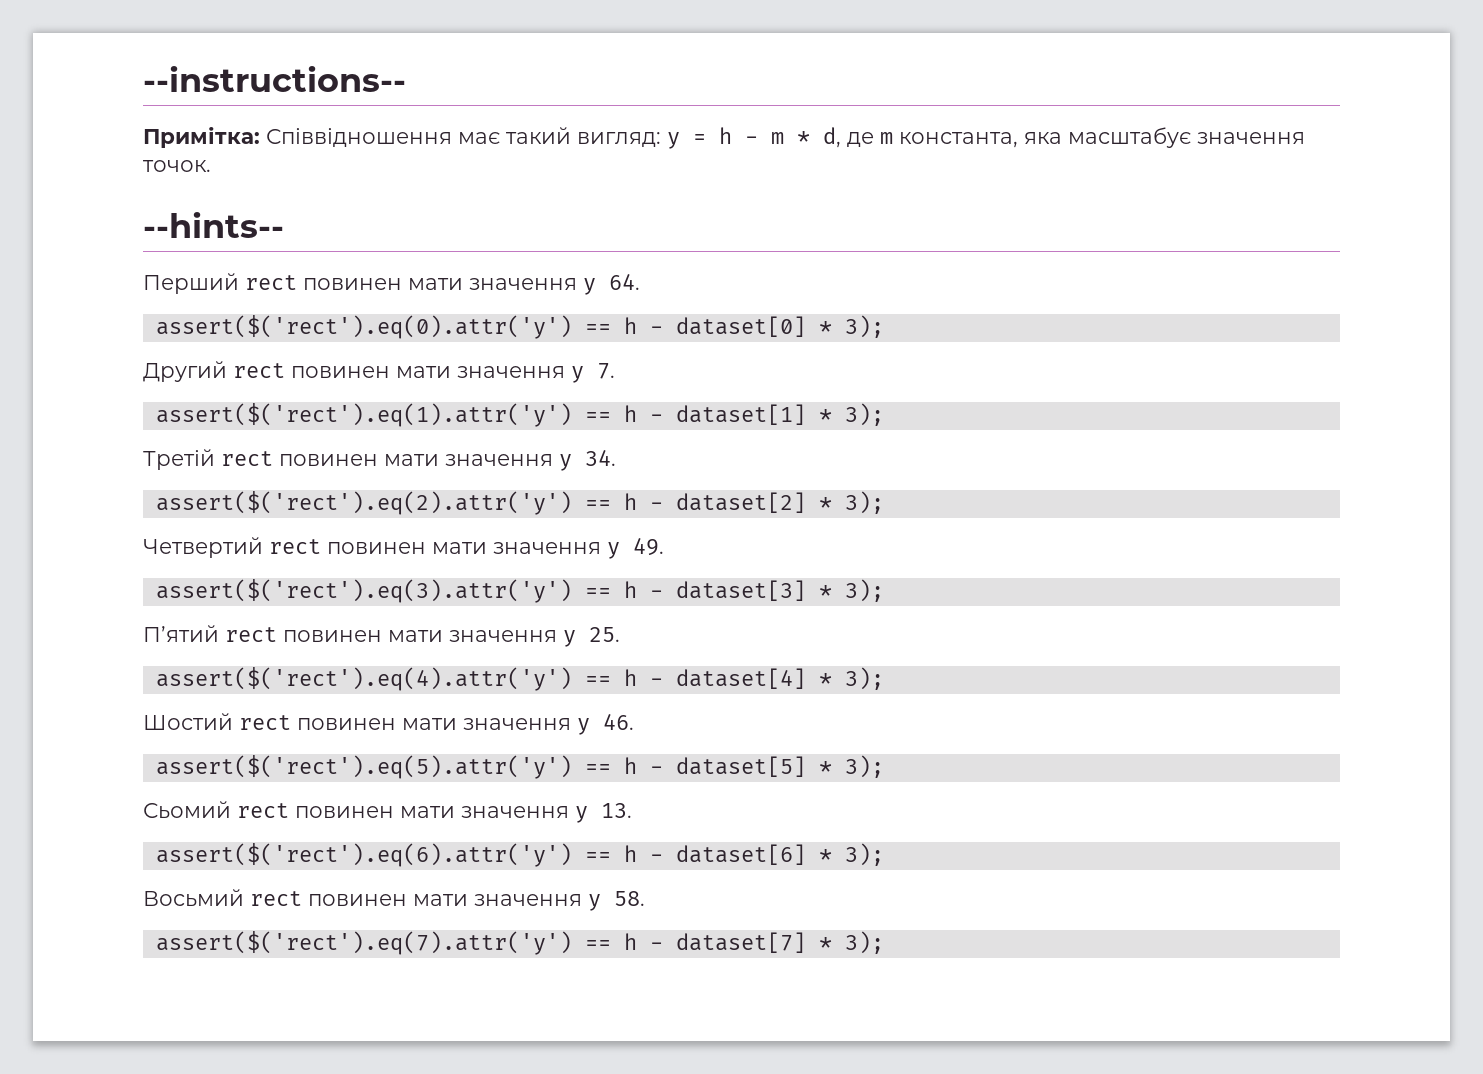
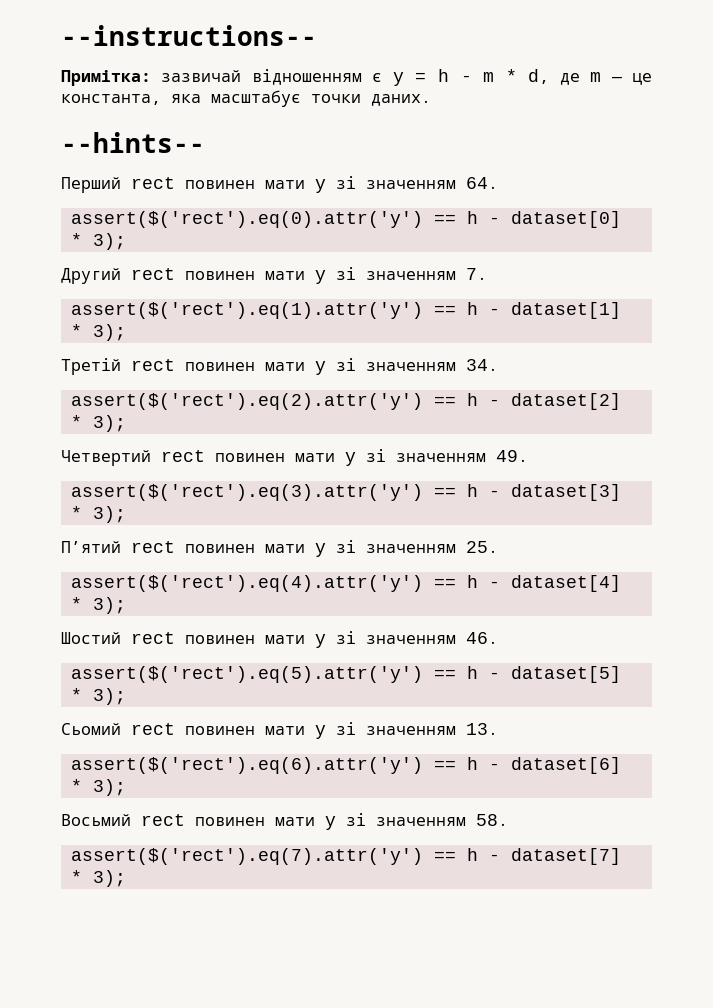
- Примітка: Співвідношення має такий вигляд: y = h - m * d, де m константа, яка масштабує значення точок.
+ Примітка: зазвичай відношенням є y = h - m * d, де m — це константа, яка масштабує точки даних.
- Перший rect повинен мати значення y 64.
+ Перший rect повинен мати y зі значенням 64.
- Другий rect повинен мати значення y 7.
+ Другий rect повинен мати y зі значенням 7.
- Третій rect повинен мати значення y 34.
+ Третій rect повинен мати y зі значенням 34.
- Четвертий rect повинен мати значення y 49.
+ Четвертий rect повинен мати y зі значенням 49.
- П’ятий rect повинен мати значення y 25.
+ П’ятий rect повинен мати y зі значенням 25.
- Шостий rect повинен мати значення y 46.
+ Шостий rect повинен мати y зі значенням 46.
- Сьомий rect повинен мати значення y 13.
+ Сьомий rect повинен мати y зі значенням 13.
- Восьмий rect повинен мати значення y 58.
+ Восьмий rect повинен мати y зі значенням 58.

